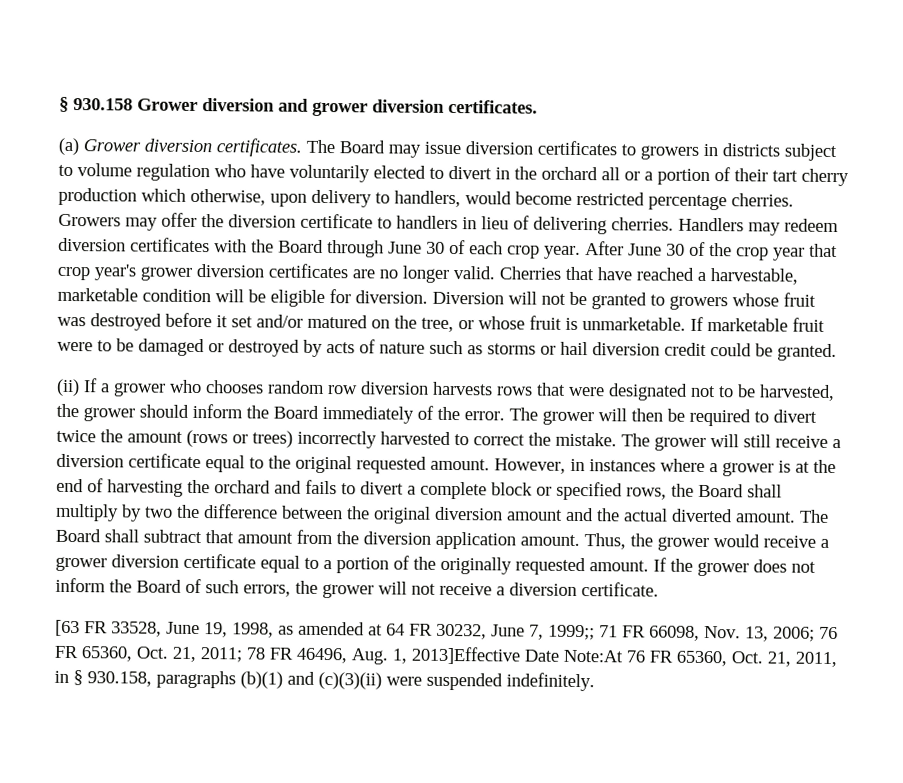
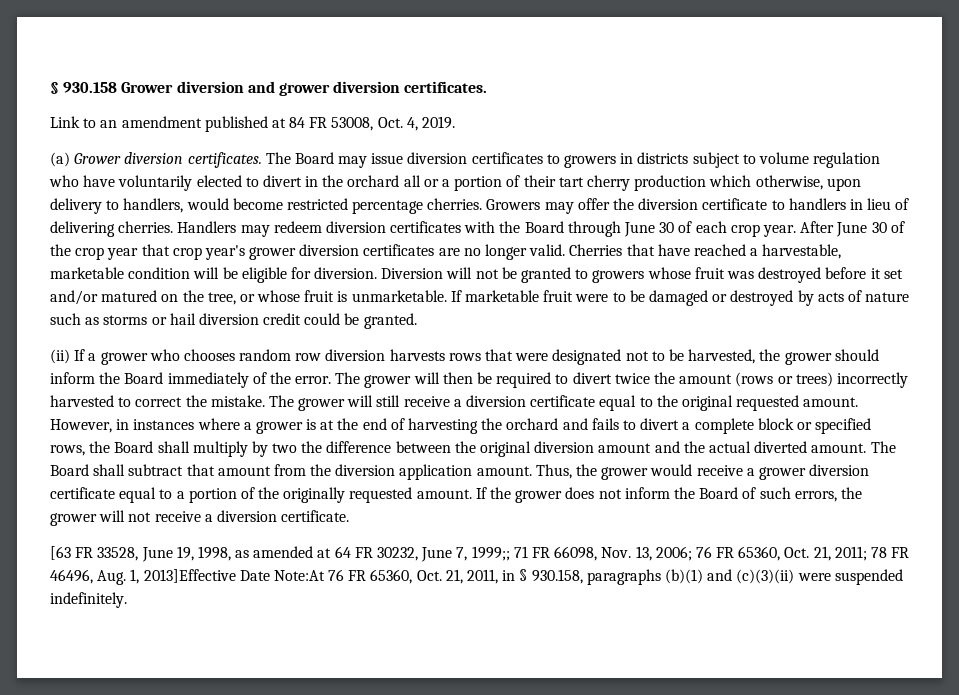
+ Link to an amendment published at 84 FR 53008, Oct. 4, 2019.

